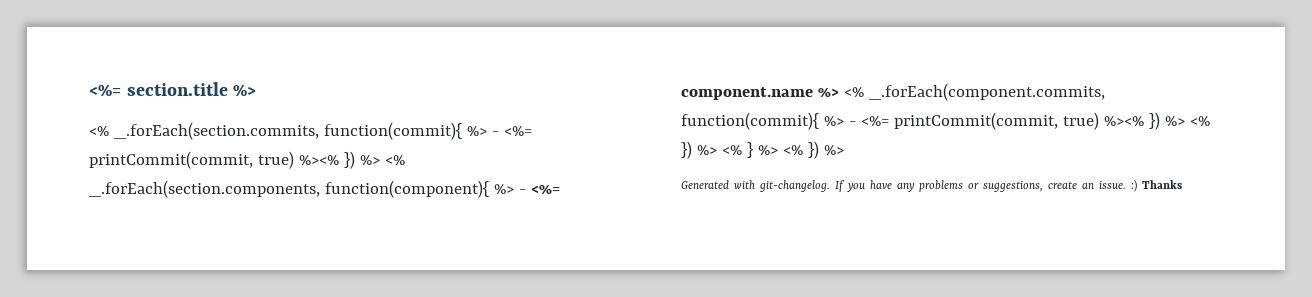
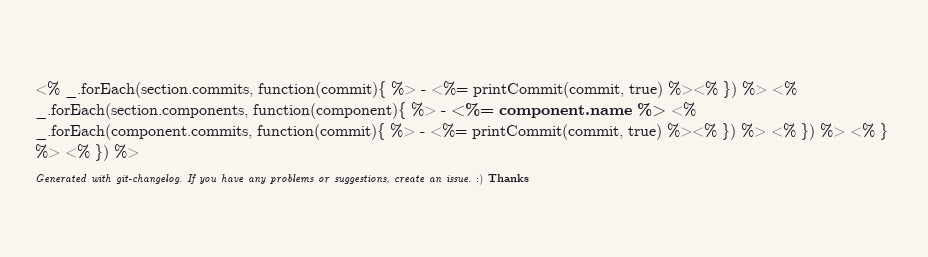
- <%= section.title %>

